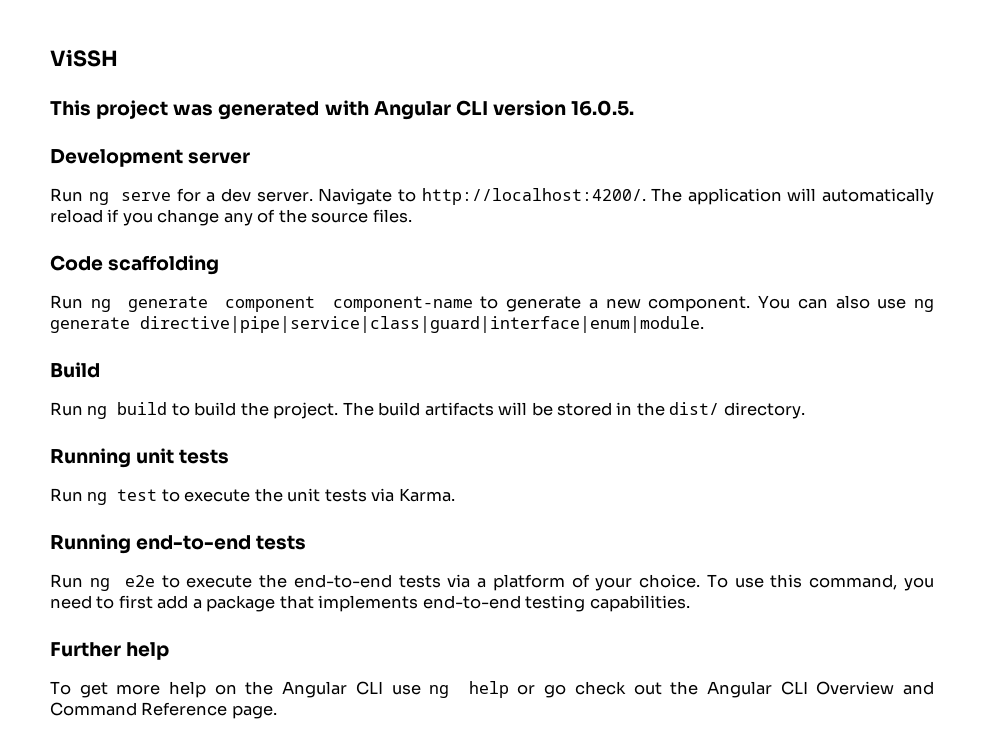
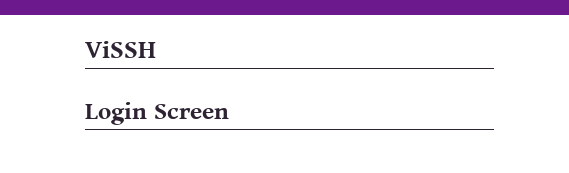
- This project was generated with Angular CLI version 16.0.5.
- Development server
- Run ng serve for a dev server. Navigate to http://localhost:4200/. The application will automatically reload if you change any of the source files.
- Code scaffolding
- Run ng generate component component-name to generate a new component. You can also use ng generate directive|pipe|service|class|guard|interface|enum|module.
- Build
- Run ng build to build the project. The build artifacts will be stored in the dist/ directory.
- Running unit tests
- Run ng test to execute the unit tests via Karma.
- Running end-to-end tests
- Run ng e2e to execute the end-to-end tests via a platform of your choice. To use this command, you need to first add a package that implements end-to-end testing capabilities.
- Further help
- To get more help on the Angular CLI use ng help or go check out the Angular CLI Overview and Command Reference page.
+ Login Screen

